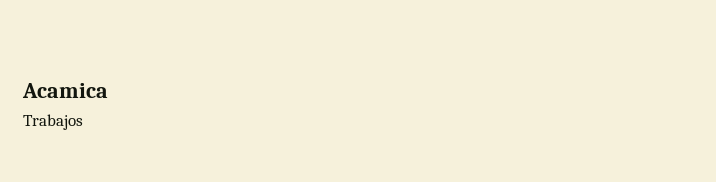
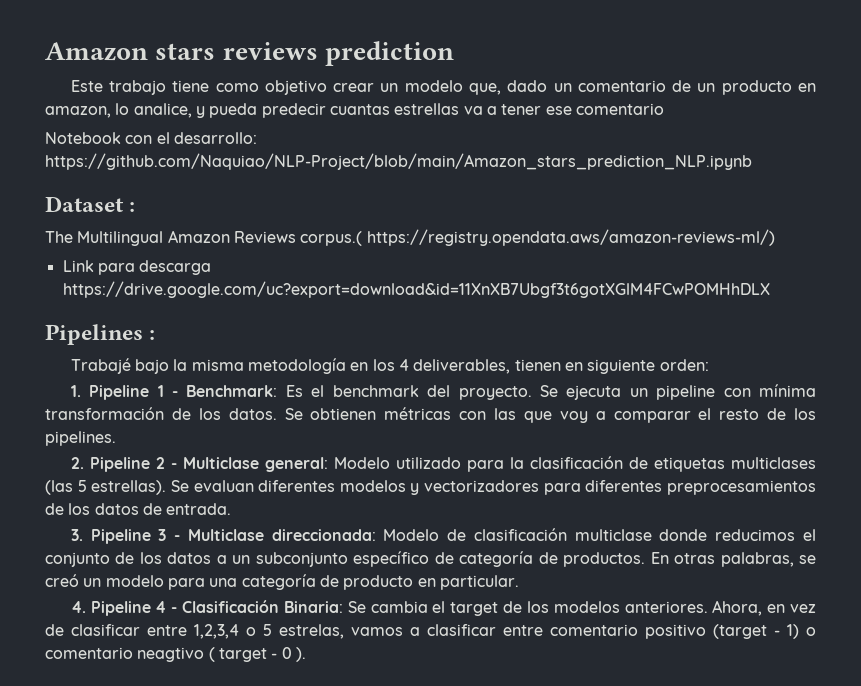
- Acamica
- Trabajos
+ Amazon stars reviews prediction
+ Este trabajo tiene como objetivo crear un modelo que, dado un comentario de un producto en amazon, lo analice, y pueda predecir cuantas estrellas va a tener ese comentario
+ Notebook con el desarrollo: https://github.com/Naquiao/NLP-Project/blob/main/Amazon_stars_prediction_NLP.ipynb
+ Dataset :
+ The Multilingual Amazon Reviews corpus.( https://registry.opendata.aws/amazon-reviews-ml/)
+ Link para descarga https://drive.google.com/uc?export=download&id=11XnXB7Ubgf3t6gotXGlM4FCwPOMHhDLX
+ Pipelines :
+ Trabajé bajo la misma metodología en los 4 deliverables, tienen en siguiente orden:
+ 1. Pipeline 1 - Benchmark: Es el benchmark del proyecto. Se ejecuta un pipeline con mínima transformación de los datos. Se obtienen métricas con las que voy a comparar el resto de los pipelines.
+ 2. Pipeline 2 - Multiclase general: Modelo utilizado para la clasificación de etiquetas multiclases (las 5 estrellas). Se evaluan diferentes modelos y vectorizadores para diferentes preprocesamientos de los datos de entrada.
+ 3. Pipeline 3 - Multiclase direccionada: Modelo de clasificación multiclase donde reducimos el conjunto de los datos a un subconjunto específico de categoría de productos. En otras palabras, se creó un modelo para una categoría de producto en particular.
+ 4. Pipeline 4 - Clasificación Binaria: Se cambia el target de los modelos anteriores. Ahora, en vez de clasificar entre 1,2,3,4 o 5 estrelas, vamos a clasificar entre comentario positivo (target - 1) o comentario neagtivo ( target - 0 ).

